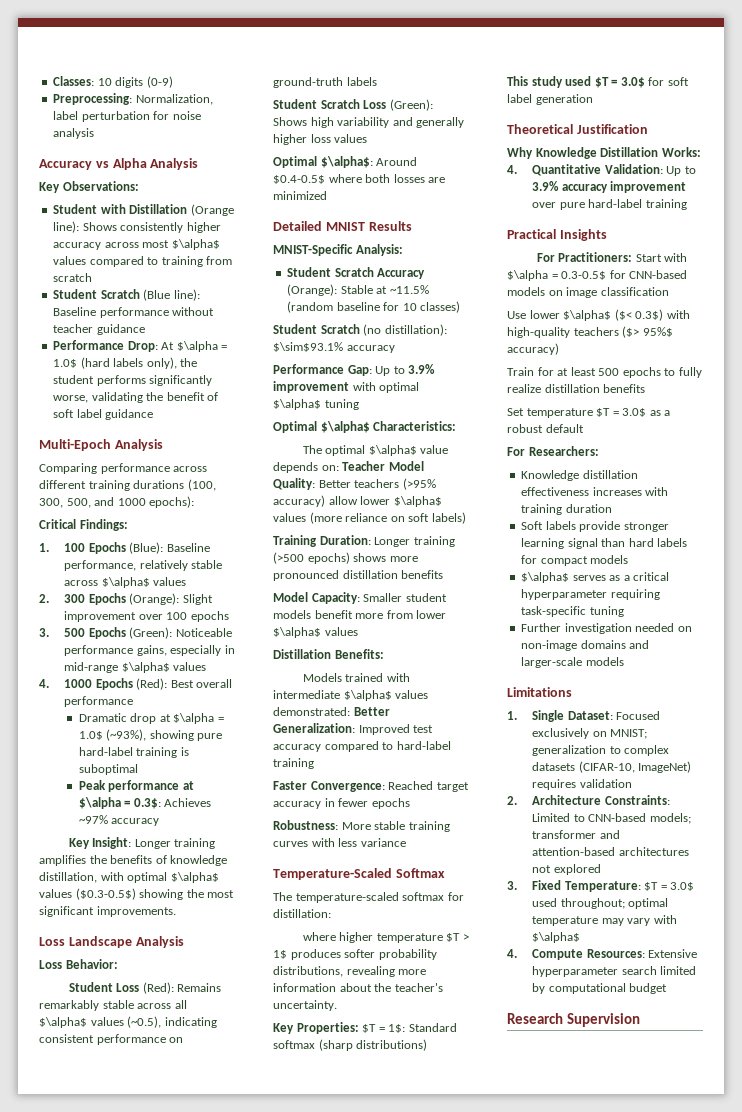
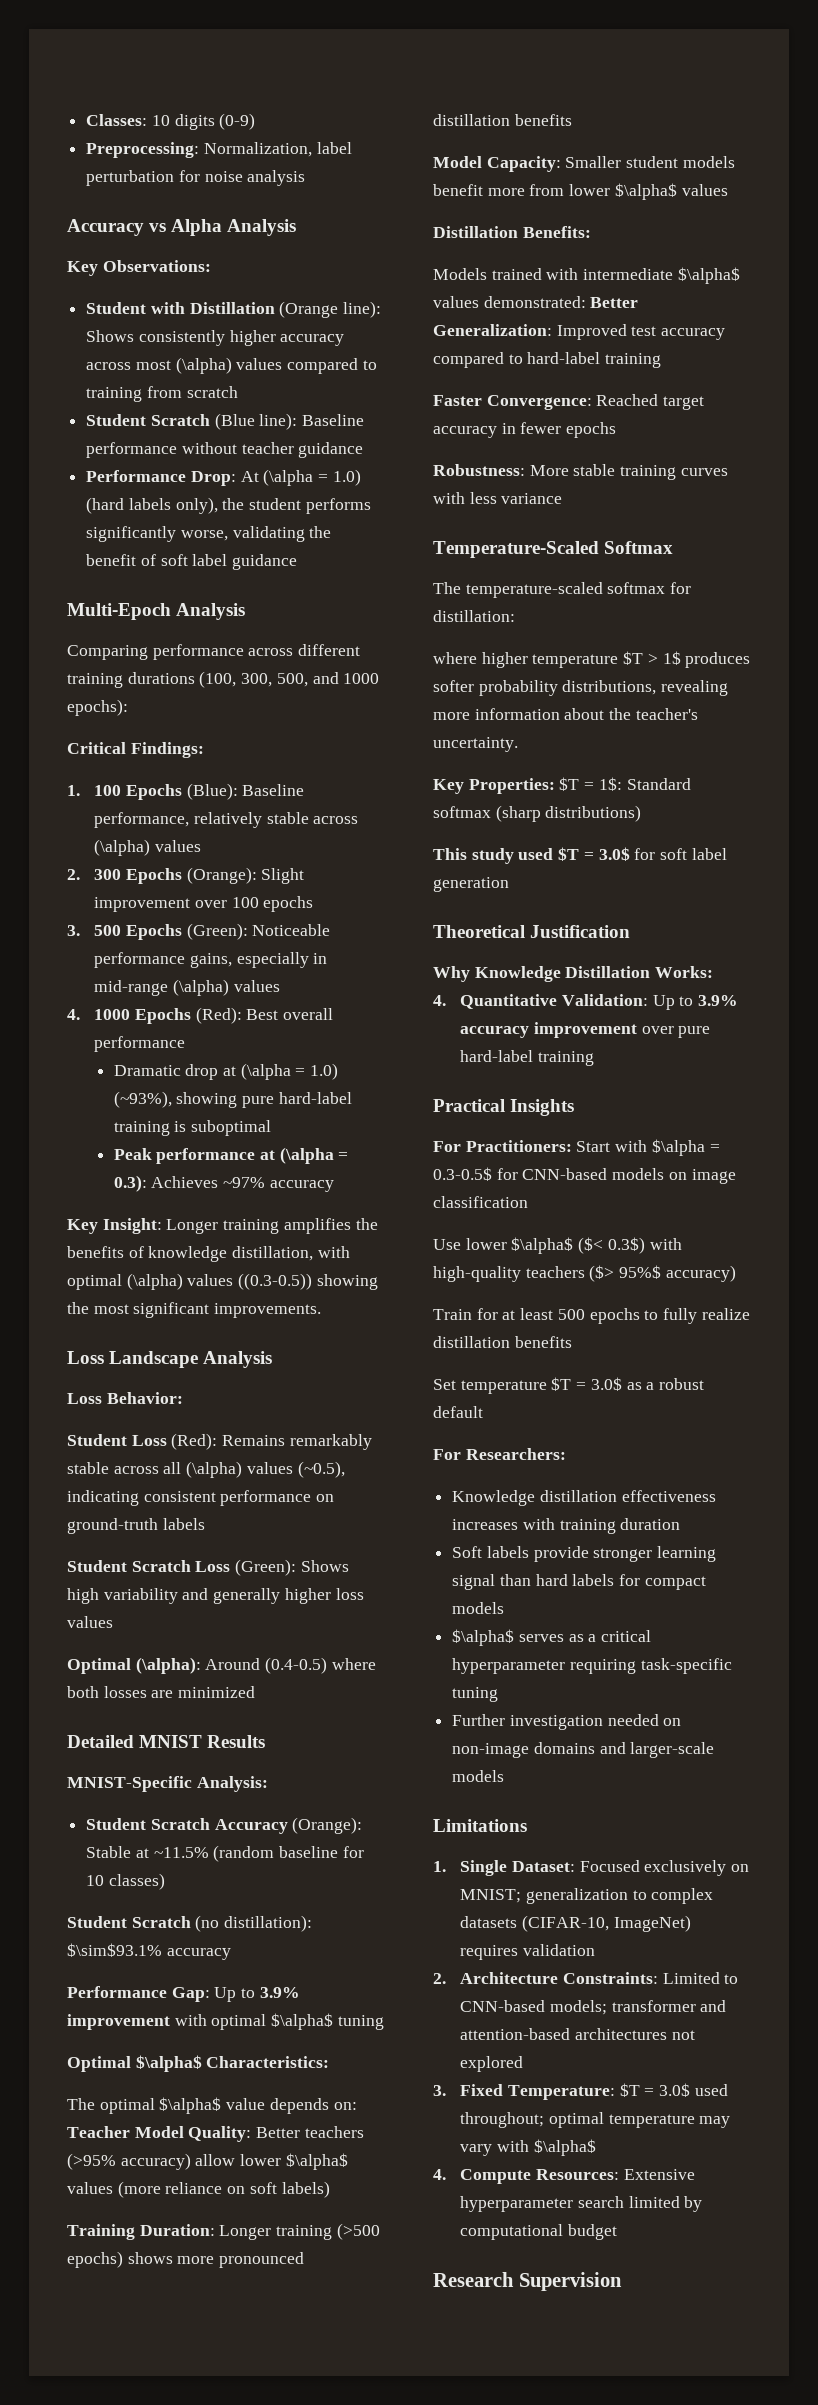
- Student with Distillation (Orange line): Shows consistently higher accuracy across most $\alpha$ values compared to training from scratch
+ Student with Distillation (Orange line): Shows consistently higher accuracy across most (\alpha) values compared to training from scratch
- Performance Drop: At $\alpha = 1.0$ (hard labels only), the student performs significantly worse, validating the benefit of soft label guidance
+ Performance Drop: At (\alpha = 1.0) (hard labels only), the student performs significantly worse, validating the benefit of soft label guidance
- 1. 100 Epochs (Blue): Baseline performance, relatively stable across $\alpha$ values
+ 1. 100 Epochs (Blue): Baseline performance, relatively stable across (\alpha) values
- 3. 500 Epochs (Green): Noticeable performance gains, especially in mid-range $\alpha$ values
+ 3. 500 Epochs (Green): Noticeable performance gains, especially in mid-range (\alpha) values
- Dramatic drop at $\alpha = 1.0$ (~93%), showing pure hard-label training is suboptimal
+ Dramatic drop at (\alpha = 1.0) (~93%), showing pure hard-label training is suboptimal
- Peak performance at $\alpha = 0.3$: Achieves ~97% accuracy
+ Peak performance at (\alpha = 0.3): Achieves ~97% accuracy
- Key Insight: Longer training amplifies the benefits of knowledge distillation, with optimal $\alpha$ values ($0.3-0.5$) showing the most significant improvements.
+ Key Insight: Longer training amplifies the benefits of knowledge distillation, with optimal (\alpha) values ((0.3-0.5)) showing the most significant improvements.
- Student Loss (Red): Remains remarkably stable across all $\alpha$ values (~0.5), indicating consistent performance on ground-truth labels
+ Student Loss (Red): Remains remarkably stable across all (\alpha) values (~0.5), indicating consistent performance on ground-truth labels
- Optimal $\alpha$: Around $0.4-0.5$ where both losses are minimized
+ Optimal (\alpha): Around (0.4-0.5) where both losses are minimized

